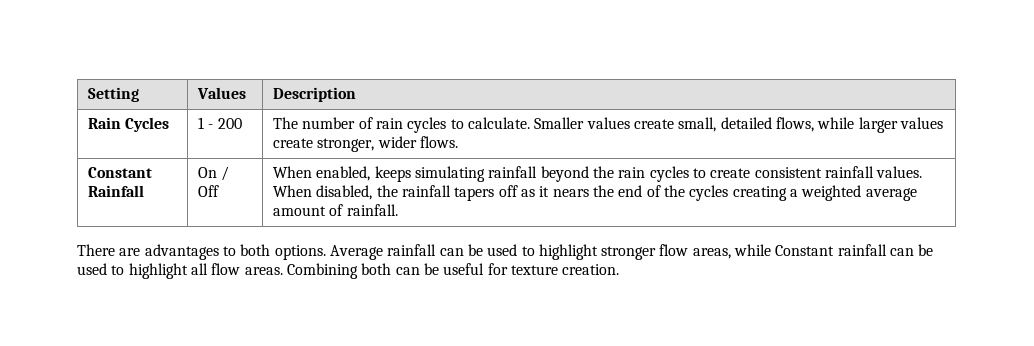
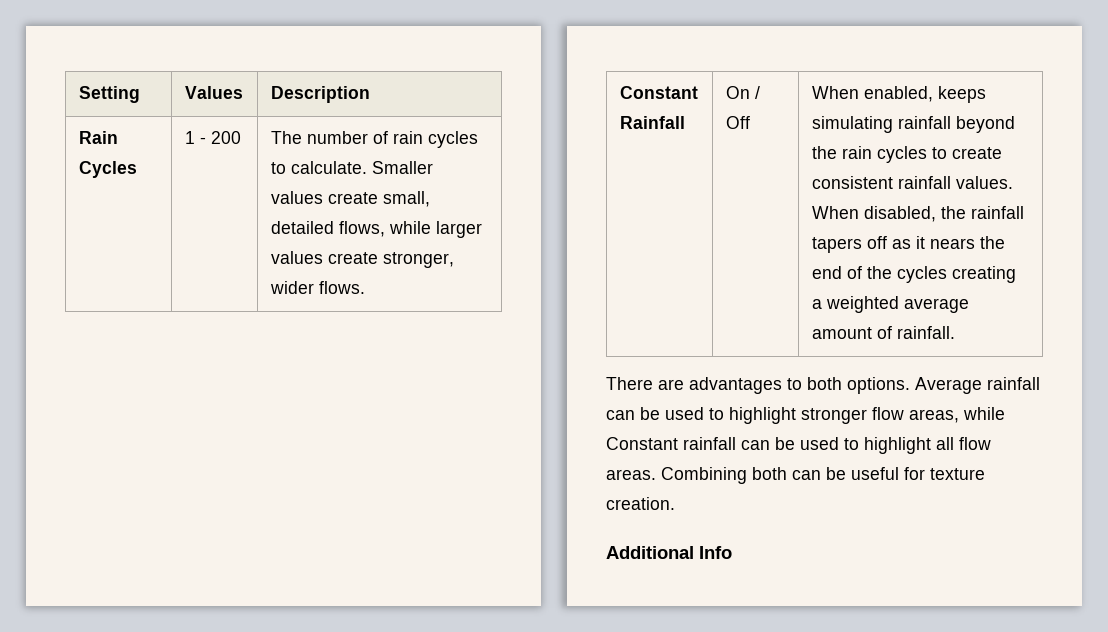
+ Additional Info

